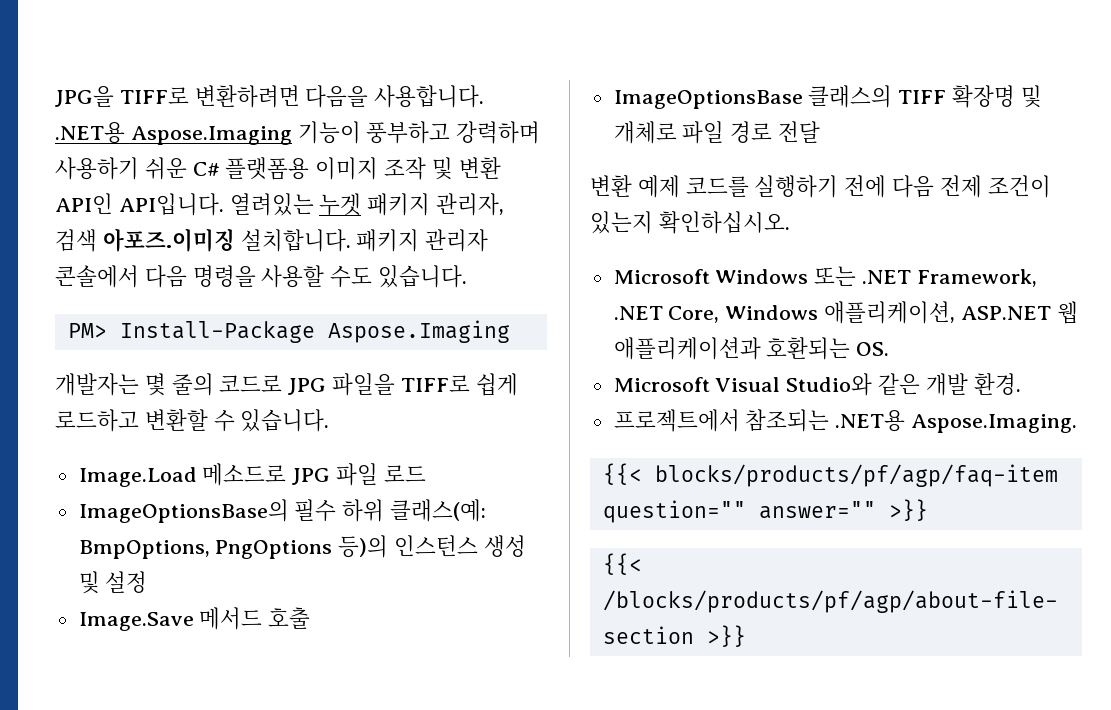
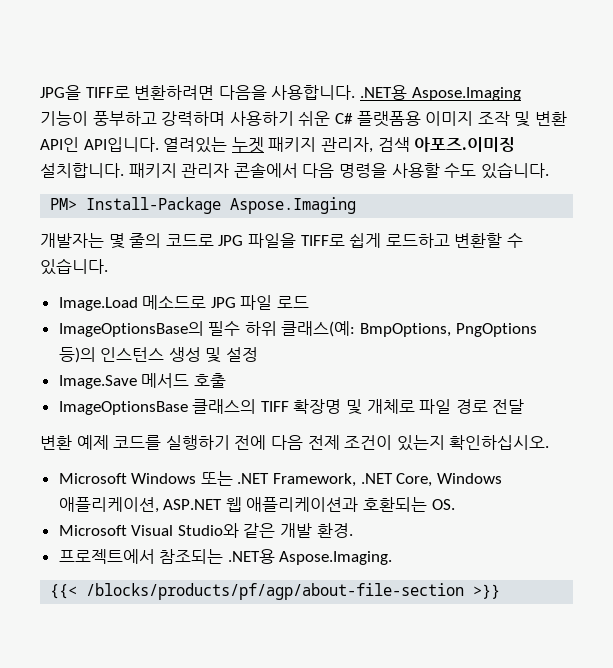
- {{< blocks/products/pf/agp/faq-item question="" answer="" >}}

